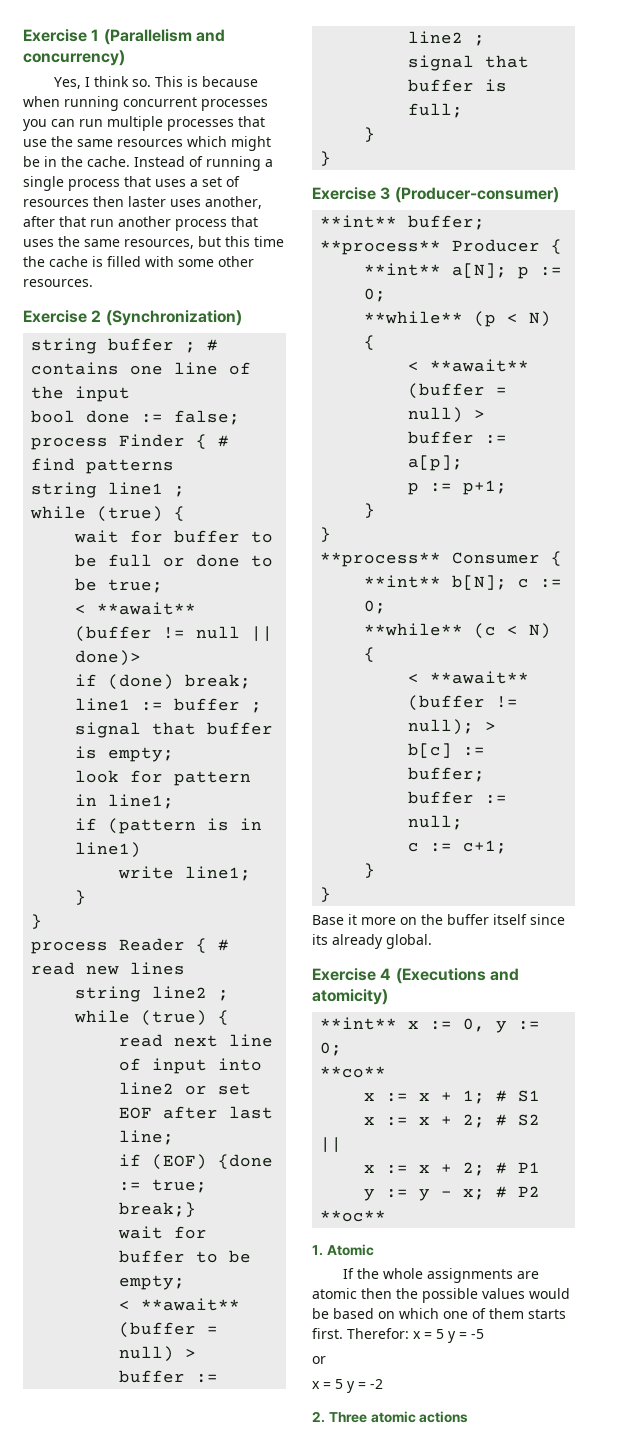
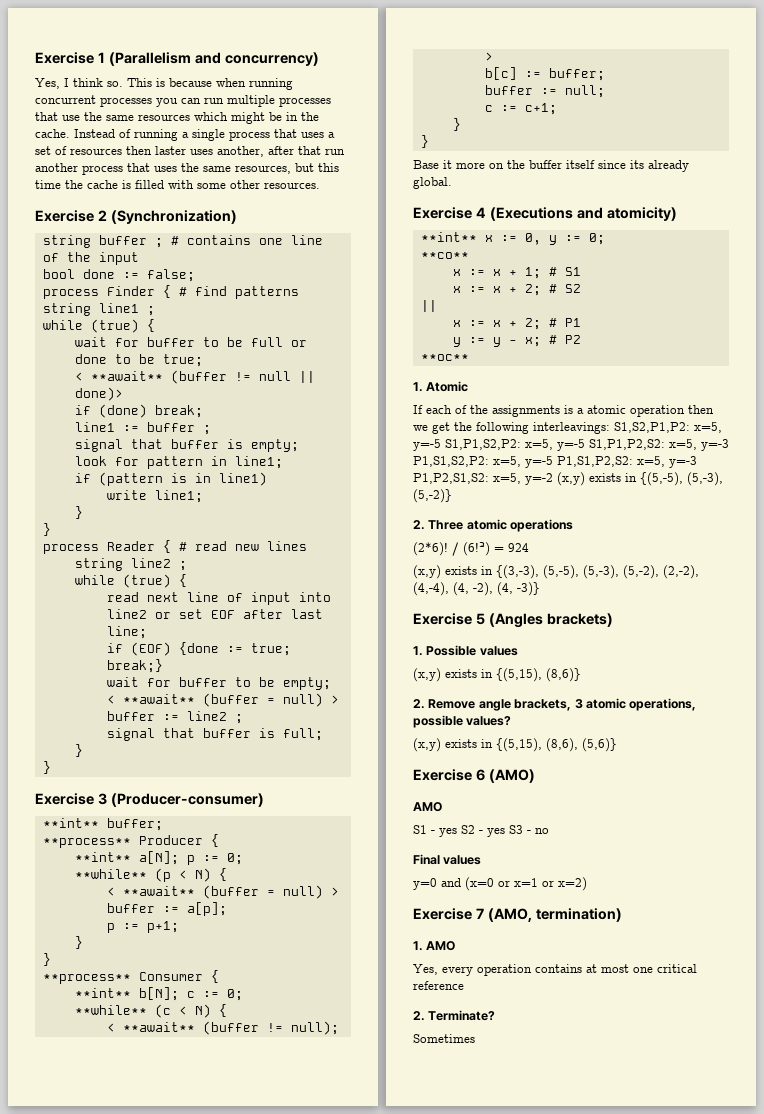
- If the whole assignments are atomic then the possible values would be based on which one of them starts first. Therefor: x = 5 y = -5
- or
- x = 5 y = -2
- 2. Three atomic actions
+ If each of the assignments is a atomic operation then we get the following interleavings: S1,S2,P1,P2: x=5, y=-5 S1,P1,S2,P2: x=5, y=-5 S1,P1,P2,S2: x=5, y=-3 P1,S1,S2,P2: x=5, y=-5 P1,S1,P2,S2: x=5, y=-3 P1,P2,S1,S2: x=5, y=-2 (x,y) exists in {(5,-5), (5,-3), (5,-2)}
+ 2. Three atomic operations
+ (2*6)! / (6!²) = 924
+ (x,y) exists in {(3,-3), (5,-5), (5,-3), (5,-2), (2,-2), (4,-4), (4, -2), (4, -3)}
+ Exercise 5 (Angles brackets)
+ 1. Possible values
+ (x,y) exists in {(5,15), (8,6)}
+ 2. Remove angle brackets, 3 atomic operations, possible values?
+ (x,y) exists in {(5,15), (8,6), (5,6)}
+ Exercise 6 (AMO)
+ AMO
+ S1 - yes S2 - yes S3 - no
+ Final values
+ y=0 and (x=0 or x=1 or x=2)
+ Exercise 7 (AMO, termination)
+ 1. AMO
+ Yes, every operation contains at most one critical reference
+ 2. Terminate?
+ Sometimes

